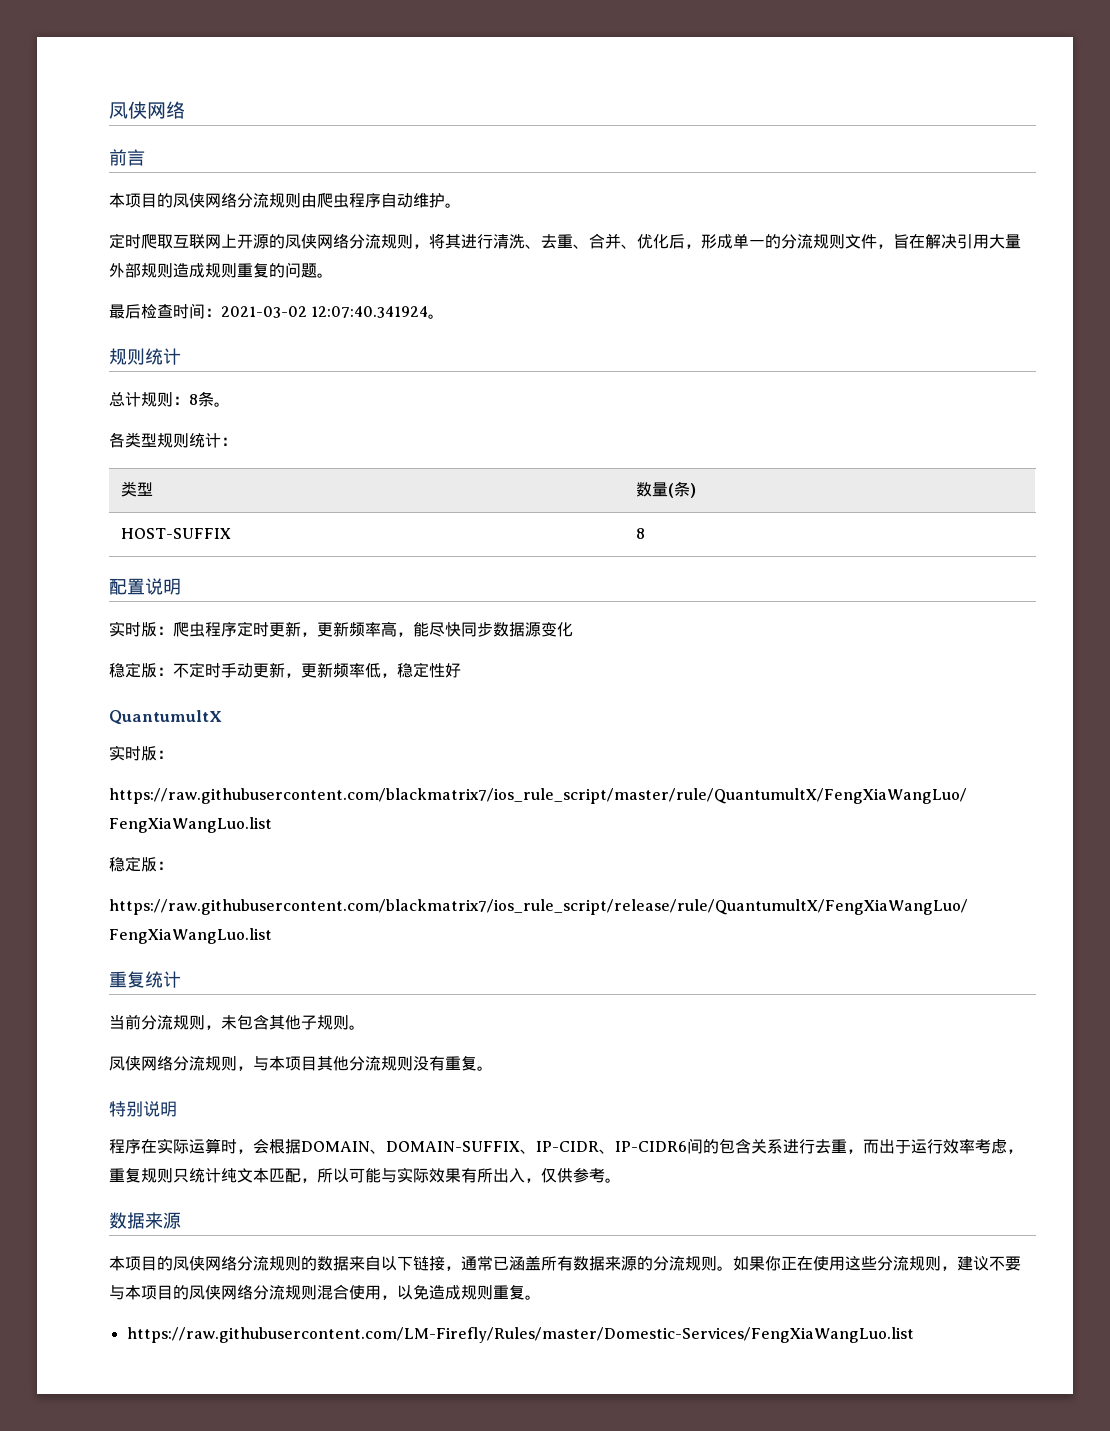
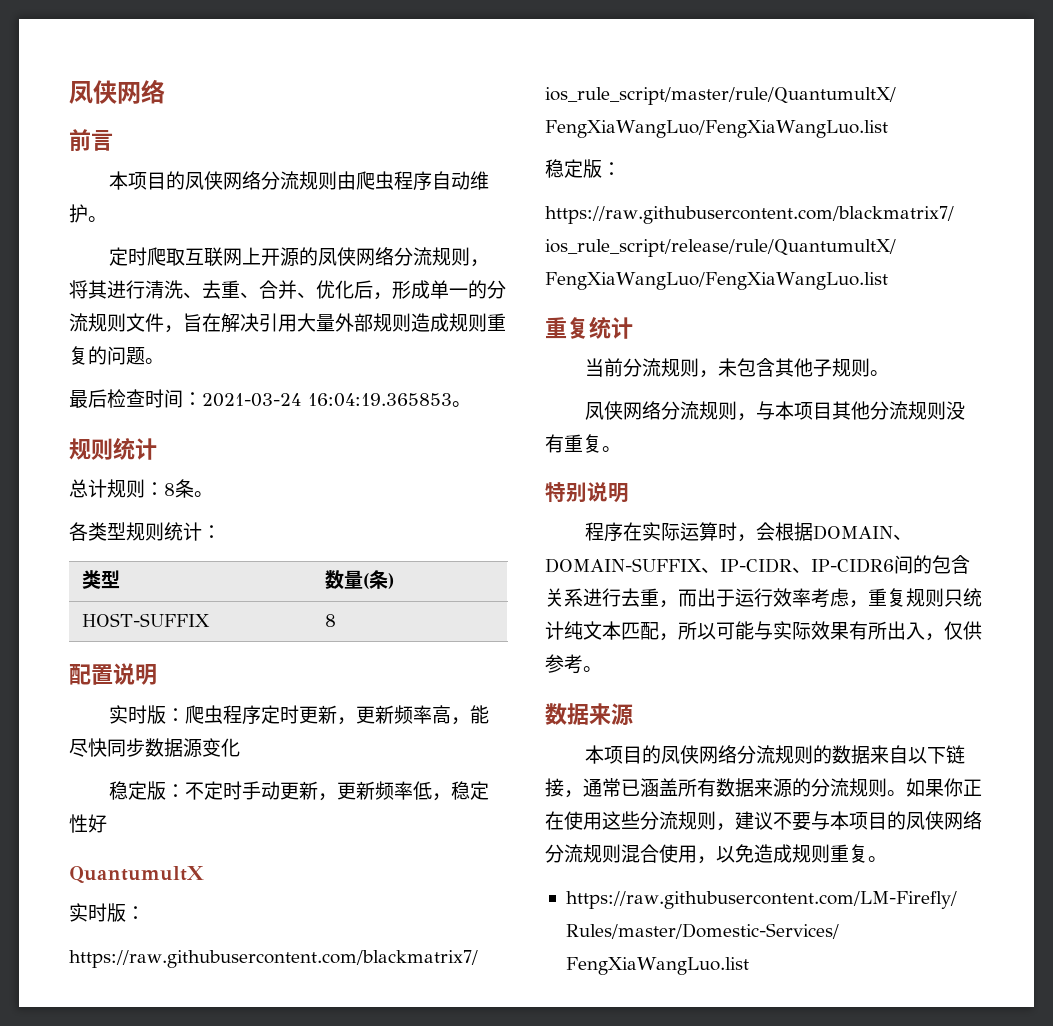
- 最后检查时间：2021-03-02 12:07:40.341924。
+ 最后检查时间：2021-03-24 16:04:19.365853。

